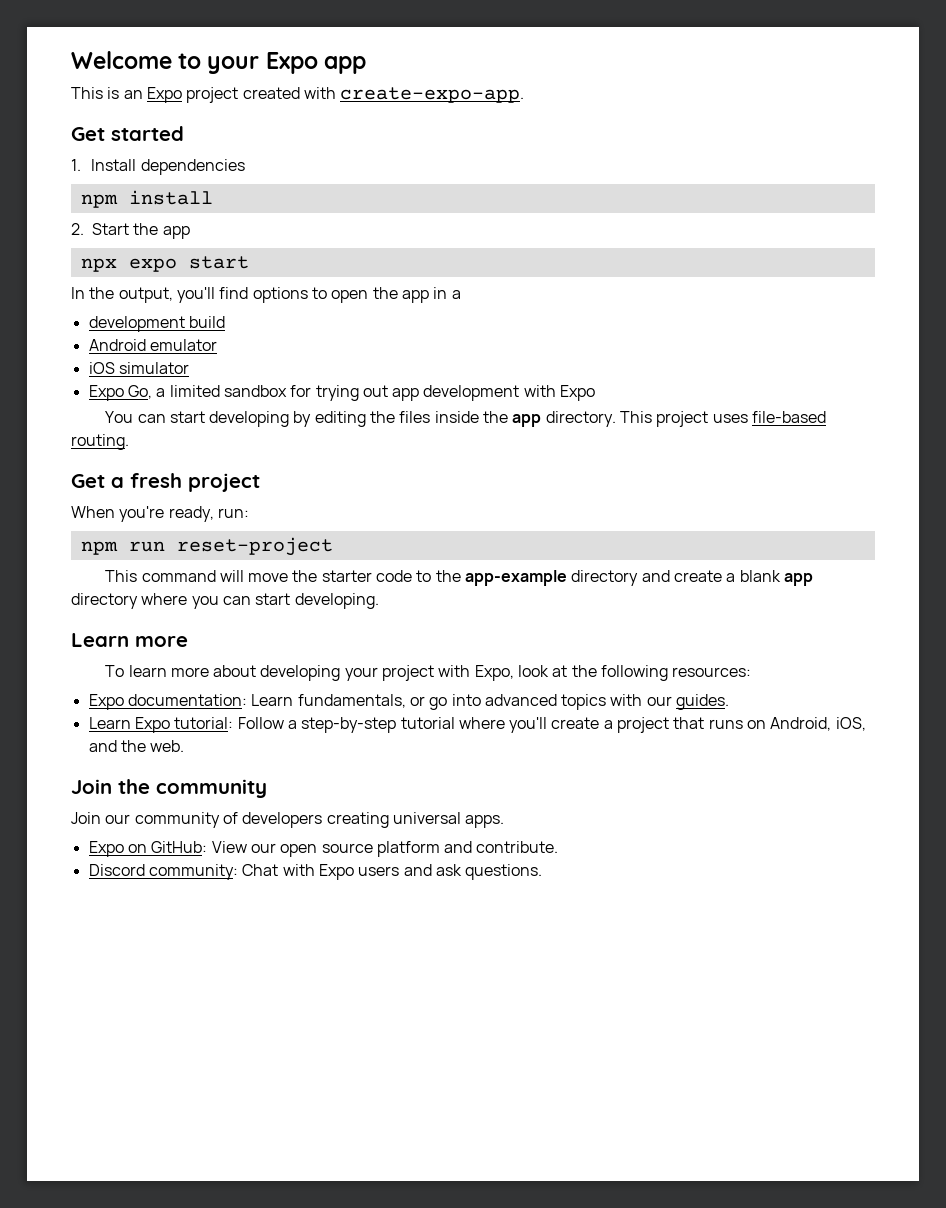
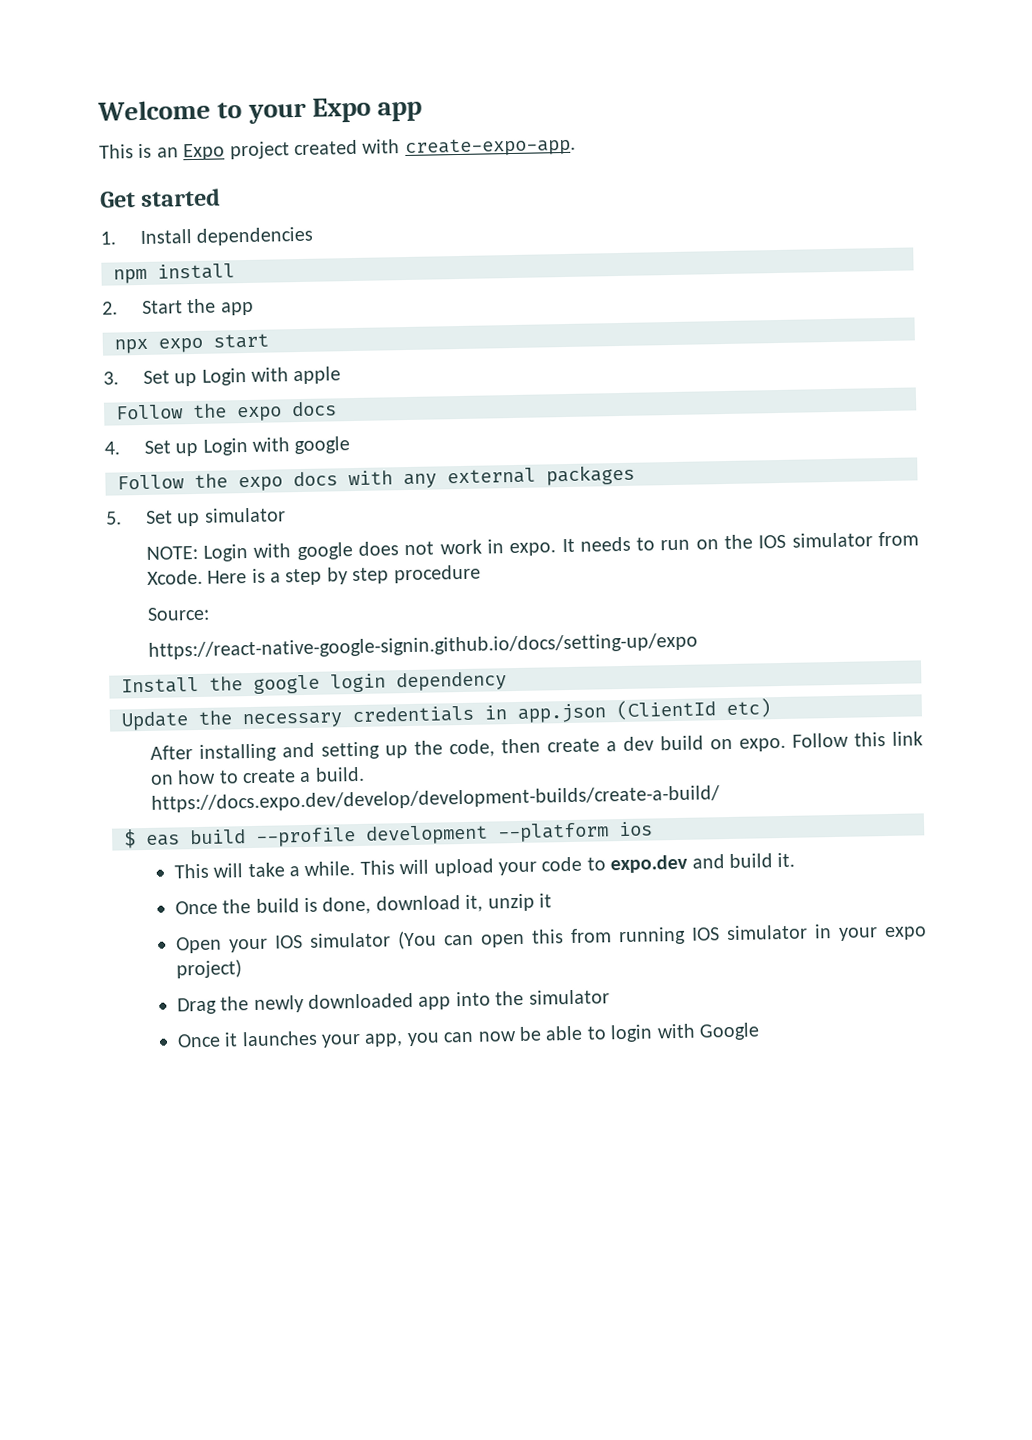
- In the output, you'll find options to open the app in a
- development build
- Android emulator
- iOS simulator
- Expo Go, a limited sandbox for trying out app development with Expo
- You can start developing by editing the files inside the app directory. This project uses file-based routing.
- Get a fresh project
- When you're ready, run:
- npm run reset-project
- This command will move the starter code to the app-example directory and create a blank app directory where you can start developing.
- Learn more
- To learn more about developing your project with Expo, look at the following resources:
- Expo documentation: Learn fundamentals, or go into advanced topics with our guides.
- Learn Expo tutorial: Follow a step-by-step tutorial where you'll create a project that runs on Android, iOS, and the web.
- Join the community
- Join our community of developers creating universal apps.
- Expo on GitHub: View our open source platform and contribute.
- Discord community: Chat with Expo users and ask questions.
+ 3. Set up Login with apple
+ Follow the expo docs
+ 4. Set up Login with google
+ Follow the expo docs with any external packages
+ 5. Set up simulator
+ NOTE: Login with google does not work in expo. It needs to run on the IOS simulator from Xcode. Here is a step by step procedure
+ Source:
+ https://react-native-google-signin.github.io/docs/setting-up/expo
+ Install the google login dependency
+ Update the necessary credentials in app.json (ClientId etc)
+ After installing and setting up the code, then create a dev build on expo. Follow this link on how to create a build. https://docs.expo.dev/develop/development-builds/create-a-build/
+ $ eas build --profile development --platform ios
+ This will take a while. This will upload your code to expo.dev and build it.
+ Once the build is done, download it, unzip it
+ Open your IOS simulator (You can open this from running IOS simulator in your expo project)
+ Drag the newly downloaded app into the simulator
+ Once it launches your app, you can now be able to login with Google

